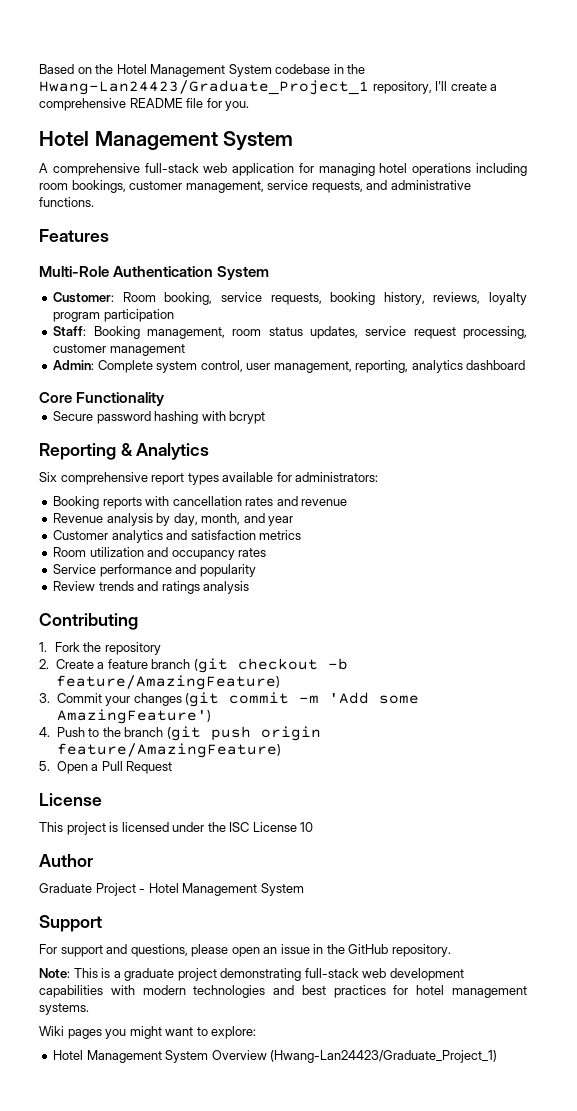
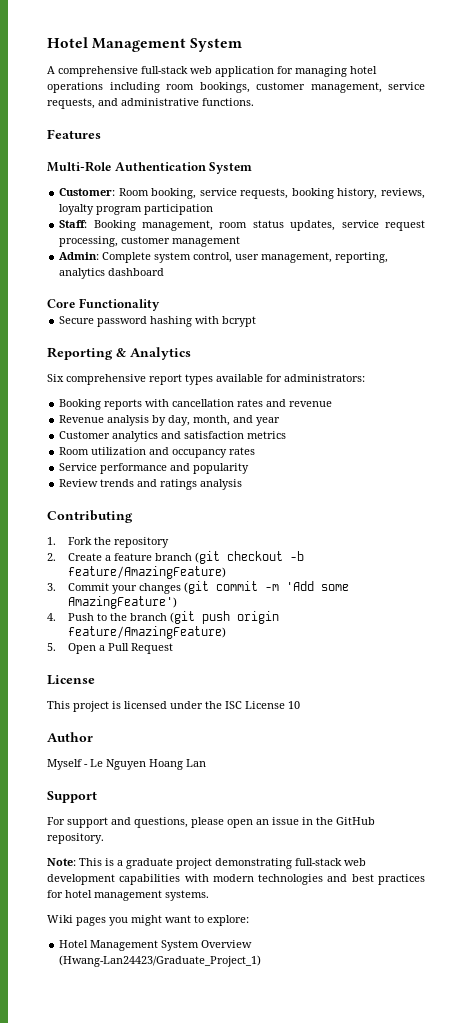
- Based on the Hotel Management System codebase in the Hwang-Lan24423/Graduate_Project_1 repository, I'll create a comprehensive README file for you.
- Graduate Project - Hotel Management System
+ Myself - Le Nguyen Hoang Lan

